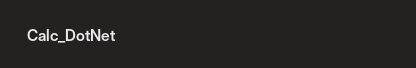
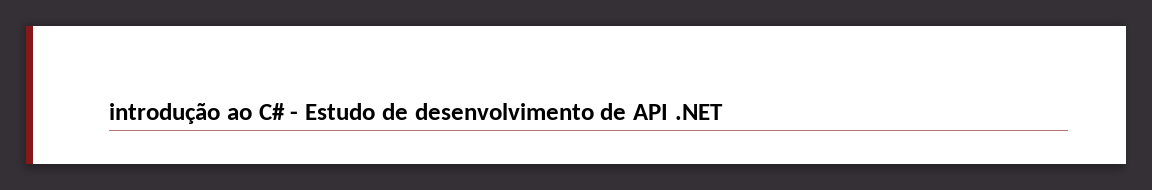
- Calc_DotNet
+ introdução ao C# - Estudo de desenvolvimento de API .NET

